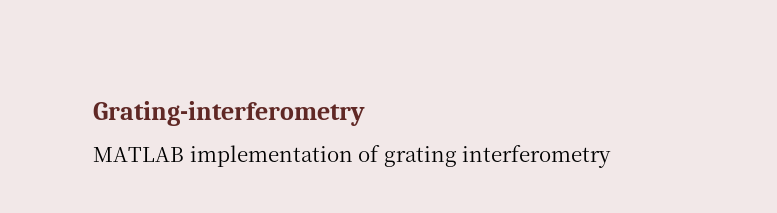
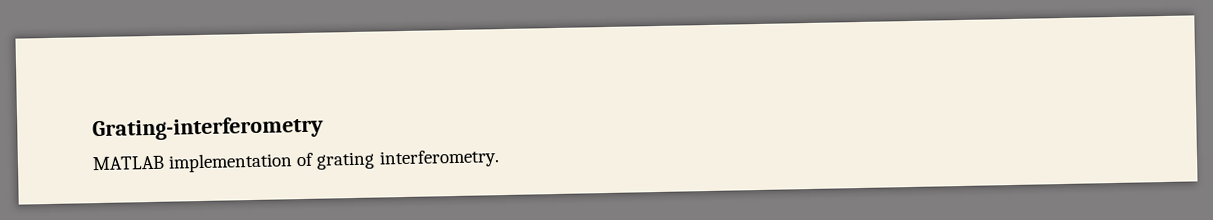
- MATLAB implementation of grating interferometry
+ MATLAB implementation of grating interferometry.

